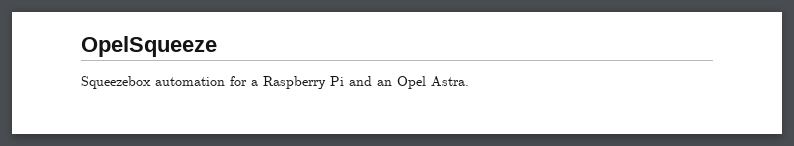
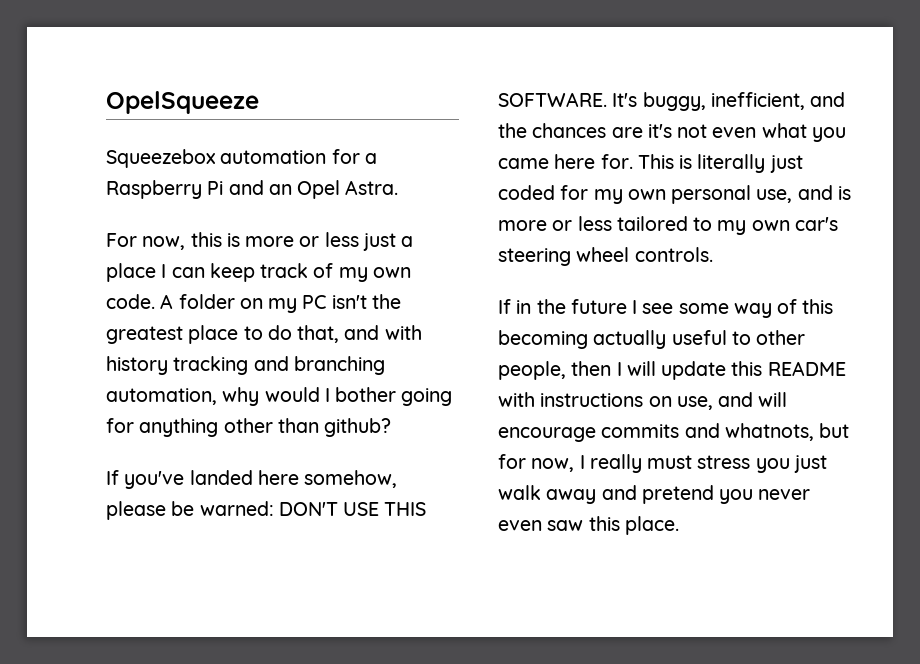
+ For now, this is more or less just a place I can keep track of my own code. A folder on my PC isn't the greatest place to do that, and with history tracking and branching automation, why would I bother going for anything other than github?
+ If you've landed here somehow, please be warned: DON'T USE THIS SOFTWARE. It's buggy, inefficient, and the chances are it's not even what you came here for. This is literally just coded for my own personal use, and is more or less tailored to my own car's steering wheel controls.
+ If in the future I see some way of this becoming actually useful to other people, then I will update this README with instructions on use, and will encourage commits and whatnots, but for now, I really must stress you just walk away and pretend you never even saw this place.

